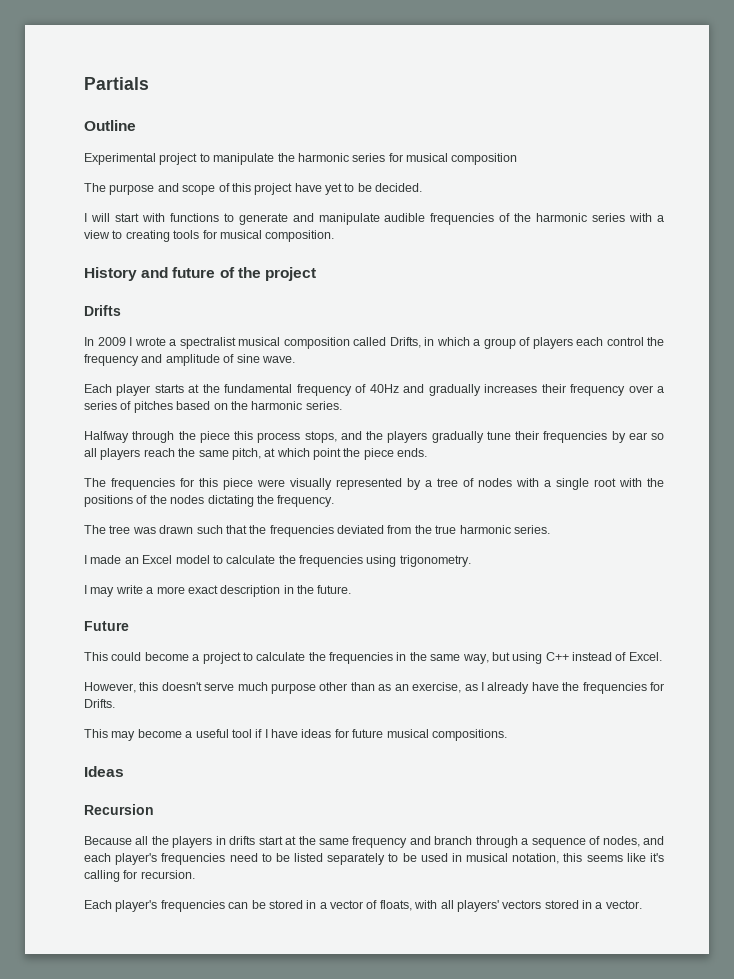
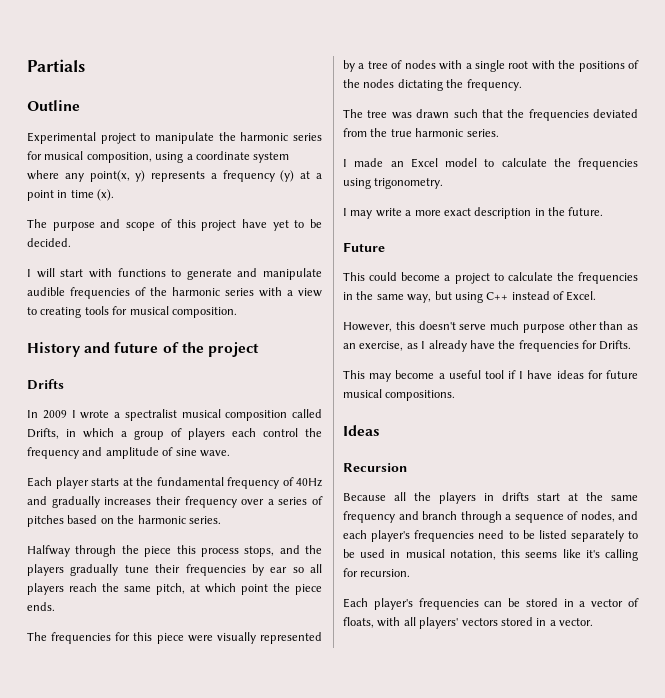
- Experimental project to manipulate the harmonic series for musical composition
+ Experimental project to manipulate the harmonic series for musical composition, using a coordinate system where any point(x, y) represents a frequency (y) at a point in time (x).

